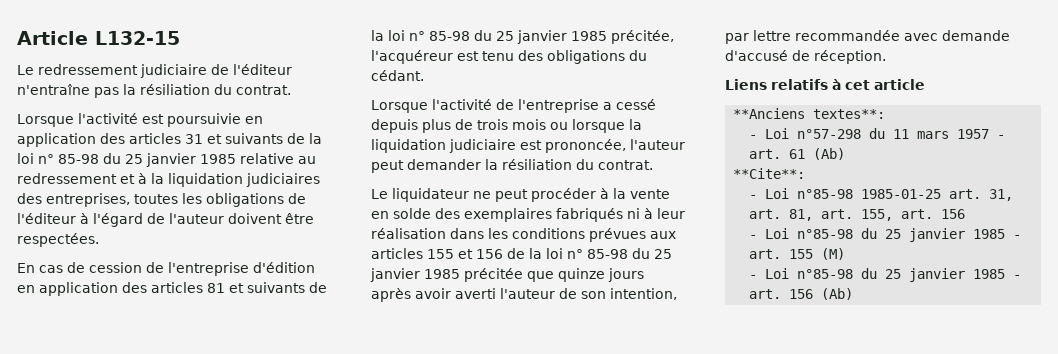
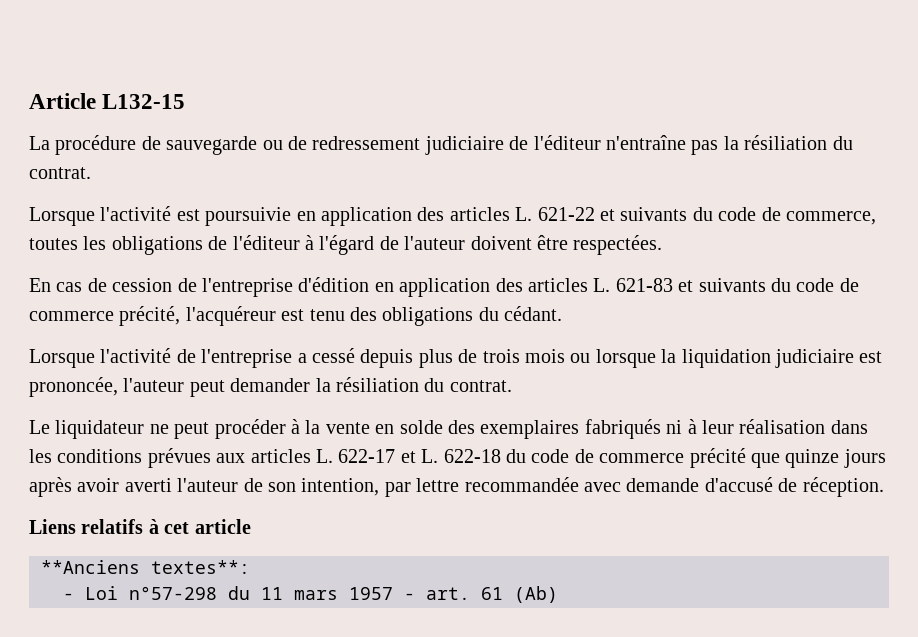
- Le redressement judiciaire de l'éditeur n'entraîne pas la résiliation du contrat.
+ La procédure de sauvegarde ou de redressement judiciaire de l'éditeur n'entraîne pas la résiliation du contrat.
- Lorsque l'activité est poursuivie en application des articles 31 et suivants de la loi n° 85-98 du 25 janvier 1985 relative au redressement et à la liquidation judiciaires des entreprises, toutes les obligations de l'éditeur à l'égard de l'auteur doivent être respectées.
+ Lorsque l'activité est poursuivie en application des articles L. 621-22 et suivants du code de commerce, toutes les obligations de l'éditeur à l'égard de l'auteur doivent être respectées.
- En cas de cession de l'entreprise d'édition en application des articles 81 et suivants de la loi n° 85-98 du 25 janvier 1985 précitée, l'acquéreur est tenu des obligations du cédant.
+ En cas de cession de l'entreprise d'édition en application des articles L. 621-83 et suivants du code de commerce précité, l'acquéreur est tenu des obligations du cédant.
- Le liquidateur ne peut procéder à la vente en solde des exemplaires fabriqués ni à leur réalisation dans les conditions prévues aux articles 155 et 156 de la loi n° 85-98 du 25 janvier 1985 précitée que quinze jours après avoir averti l'auteur de son intention, par lettre recommandée avec demande d'accusé de réception.
+ Le liquidateur ne peut procéder à la vente en solde des exemplaires fabriqués ni à leur réalisation dans les conditions prévues aux articles L. 622-17 et L. 622-18 du code de commerce précité que quinze jours après avoir averti l'auteur de son intention, par lettre recommandée avec demande d'accusé de réception.
- **Cite**:
- - Loi n°85-98 1985-01-25 art. 31, art. 81, art. 155, art. 156
- - Loi n°85-98 du 25 janvier 1985 - art. 155 (M)
- - Loi n°85-98 du 25 janvier 1985 - art. 156 (Ab)

